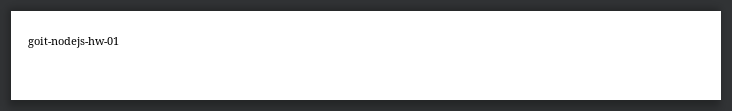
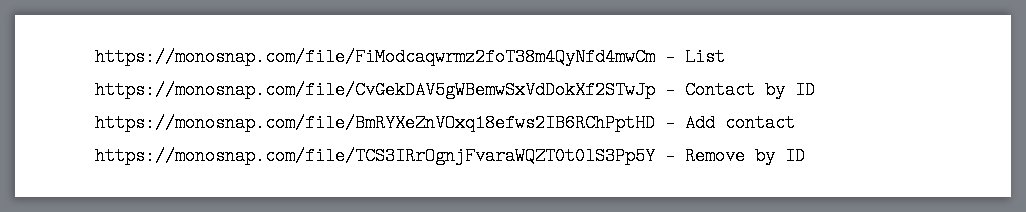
- goit-nodejs-hw-01
+ https://monosnap.com/file/FiModcaqwrmz2foT38m4QyNfd4mwCm - List https://monosnap.com/file/CvGekDAV5gWBemwSxVdDokXf2STwJp - Contact by ID https://monosnap.com/file/BmRYXeZnVOxq18efws2IB6RChPptHD - Add contact https://monosnap.com/file/TCS3IRrOgnjFvaraWQZT0t0lS3Pp5Y - Remove by ID

